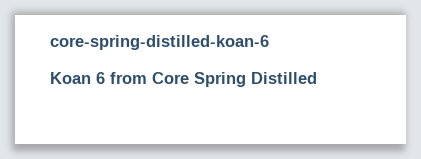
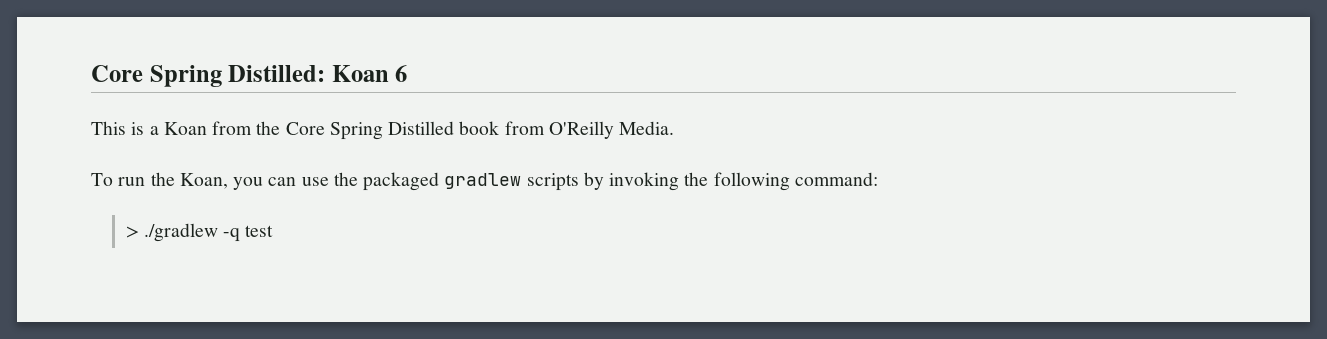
- core-spring-distilled-koan-6
- Koan 6 from Core Spring Distilled
+ Core Spring Distilled: Koan 6
+ This is a Koan from the Core Spring Distilled book from O'Reilly Media.
+ To run the Koan, you can use the packaged gradlew scripts by invoking the following command:
+ > ./gradlew -q test

